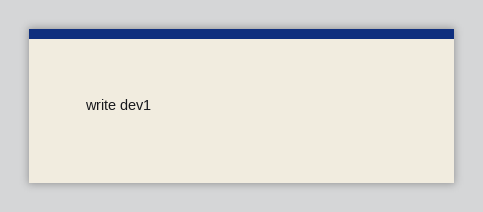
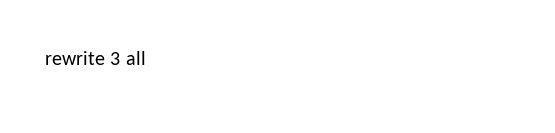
- write dev1
+ rewrite 3 all

